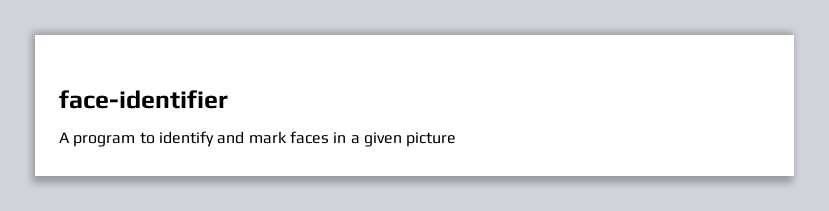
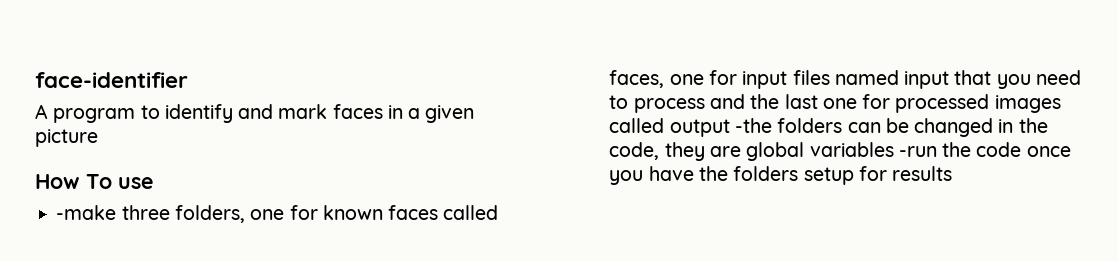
+ How To use
+ -make three folders, one for known faces called faces, one for input files named input that you need to process and the last one for processed images called output -the folders can be changed in the code, they are global variables -run the code once you have the folders setup for results

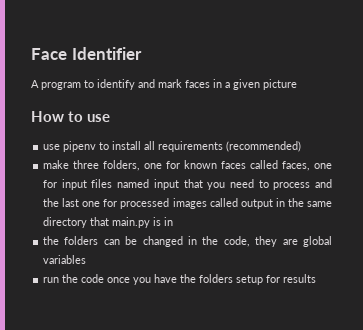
- face-identifier
+ Face Identifier
- How To use
+ How to use
- -make three folders, one for known faces called faces, one for input files named input that you need to process and the last one for processed images called output -the folders can be changed in the code, they are global variables -run the code once you have the folders setup for results
+ use pipenv to install all requirements (recommended)
+ make three folders, one for known faces called faces, one for input files named input that you need to process and the last one for processed images called output in the same directory that main.py is in
+ the folders can be changed in the code, they are global variables
+ run the code once you have the folders setup for results

